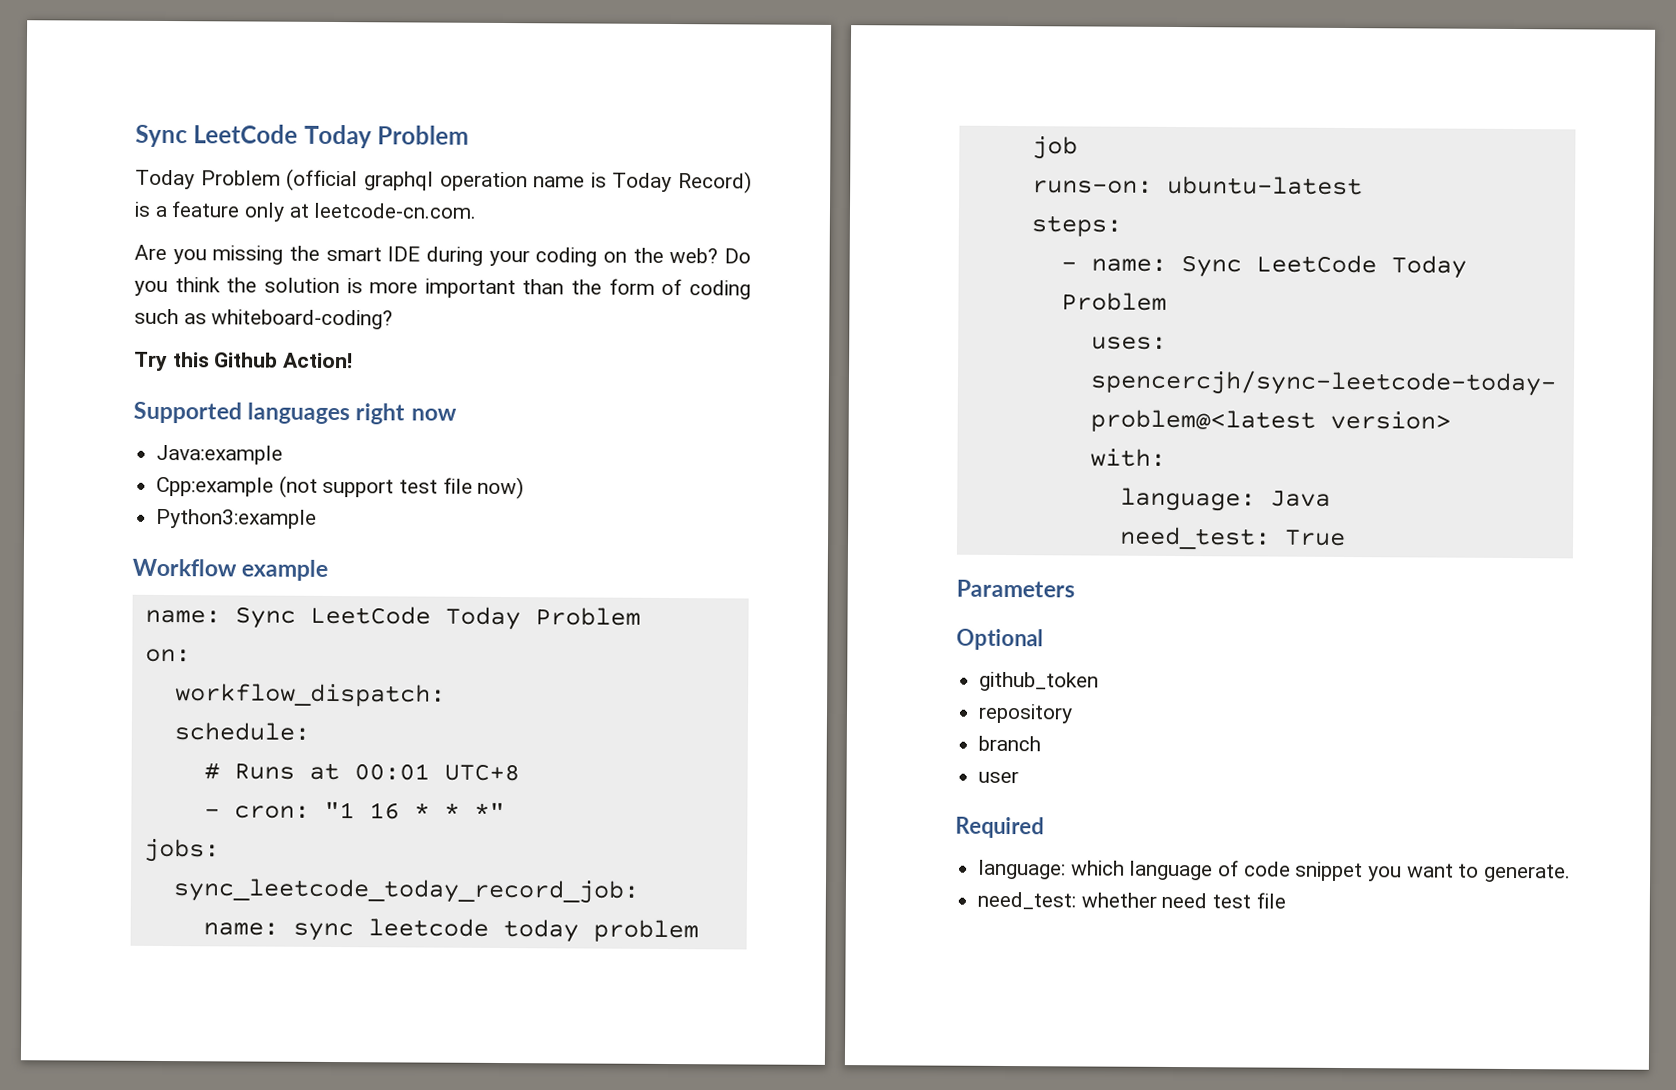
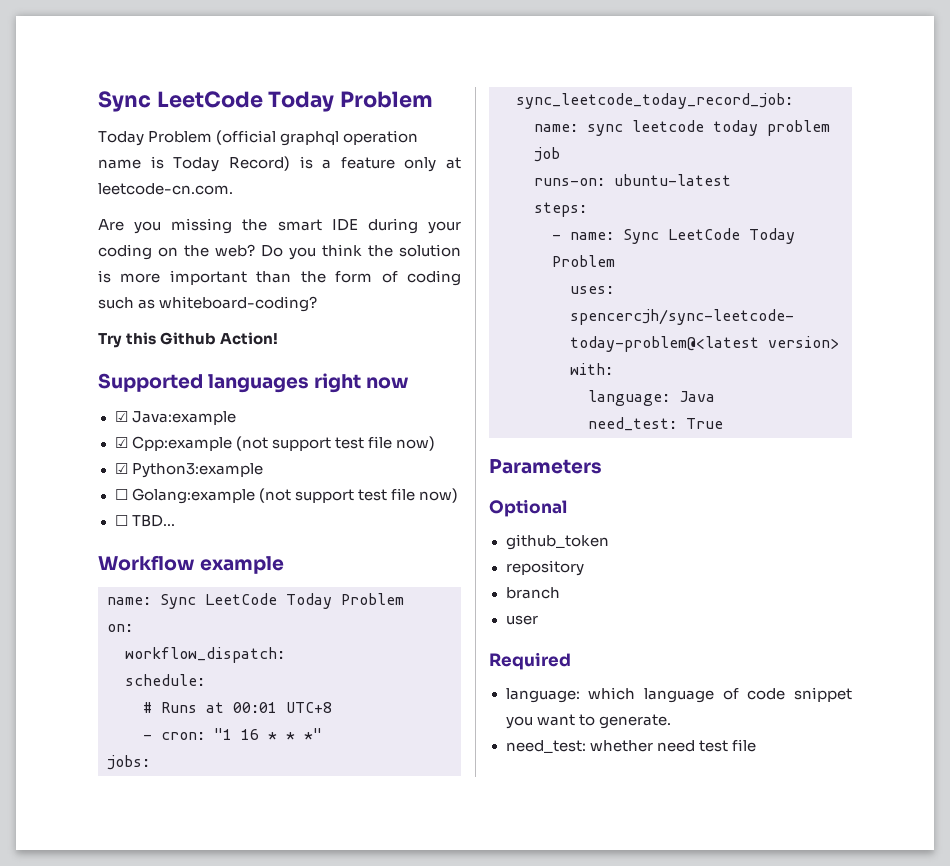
- Java:example
+ ☑ Java:example
- Cpp:example (not support test file now)
+ ☑ Cpp:example (not support test file now)
- Python3:example
+ ☑ Python3:example
+ ☐ Golang:example (not support test file now)
+ ☐ TBD...

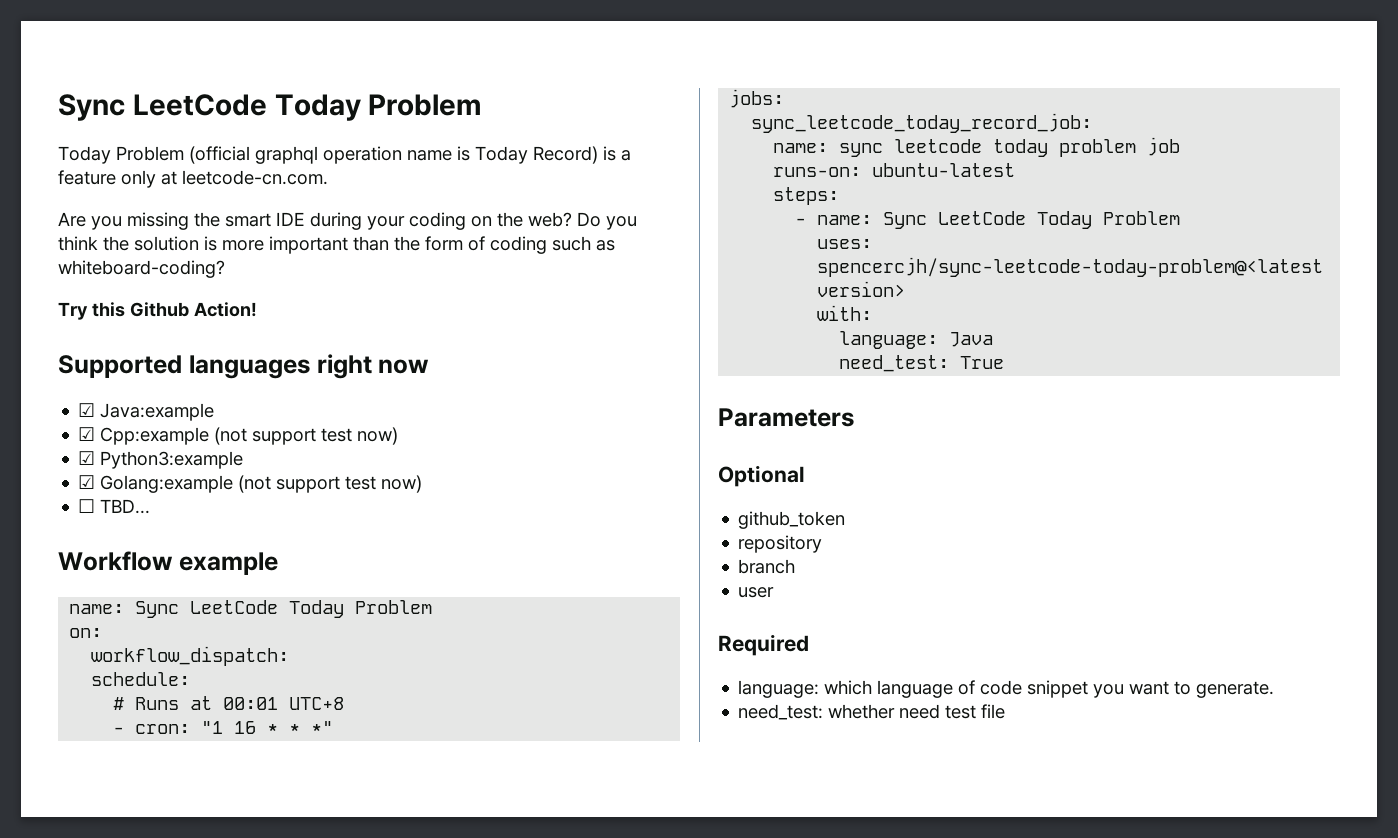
- ☑ Cpp:example (not support test file now)
+ ☑ Cpp:example (not support test now)
- ☐ Golang:example (not support test file now)
+ ☑ Golang:example (not support test now)

